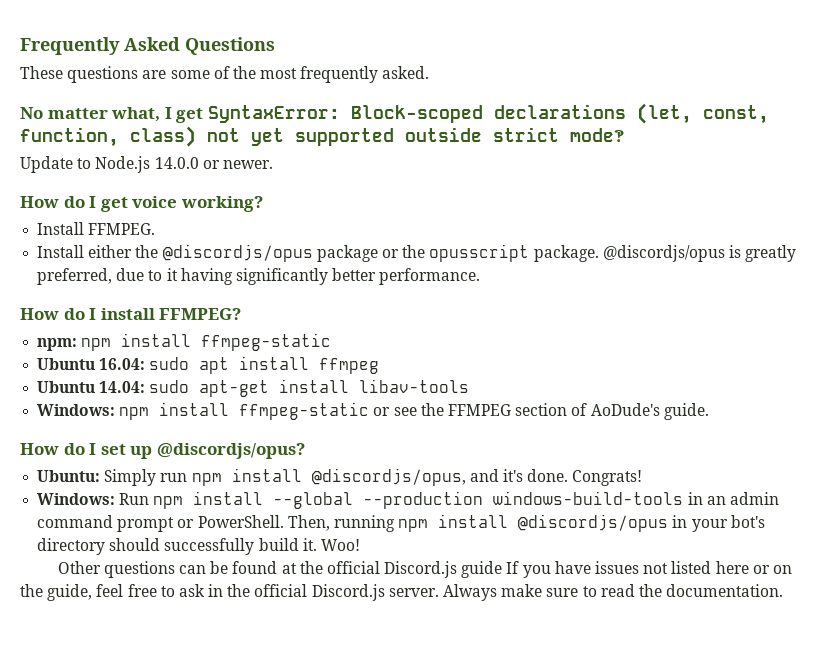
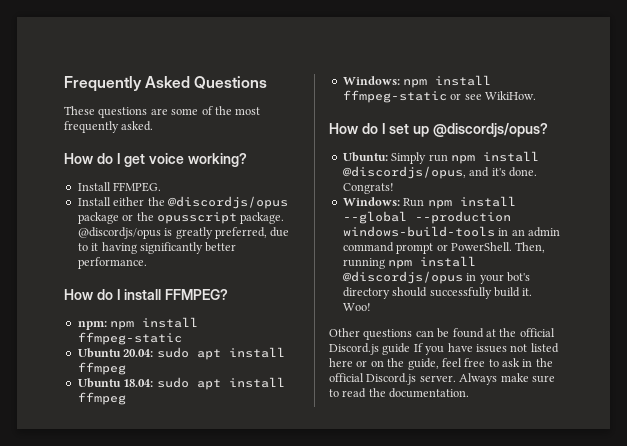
- No matter what, I get SyntaxError: Block-scoped declarations (let, const, function, class) not yet supported outside strict mode‽
- Update to Node.js 14.0.0 or newer.
- Ubuntu 16.04: sudo apt install ffmpeg
+ Ubuntu 20.04: sudo apt install ffmpeg
- Ubuntu 14.04: sudo apt-get install libav-tools
+ Ubuntu 18.04: sudo apt install ffmpeg
- Windows: npm install ffmpeg-static or see the FFMPEG section of AoDude's guide.
+ Windows: npm install ffmpeg-static or see WikiHow.

